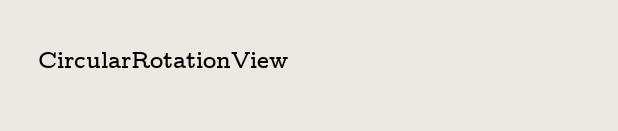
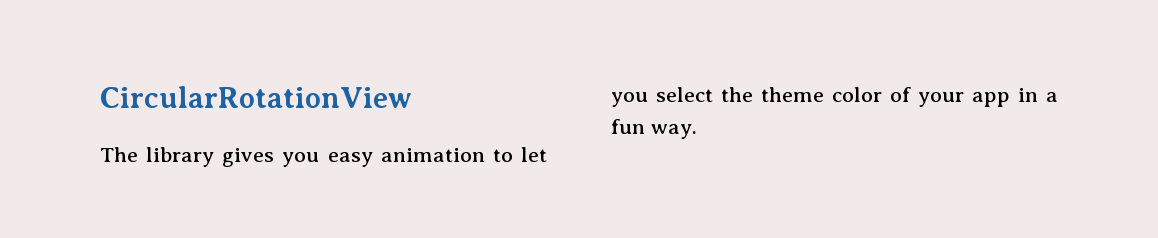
+ The library gives you easy animation to let you select the theme color of your app in a fun way.

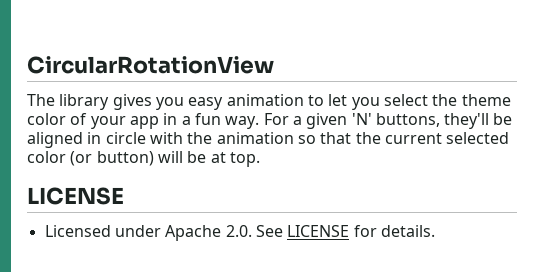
+ For a given 'N' buttons, they'll be aligned in circle with the animation so that the current selected color (or button) will be at top.
+ LICENSE
+ Licensed under Apache 2.0. See LICENSE for details.

